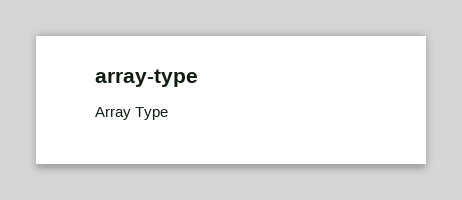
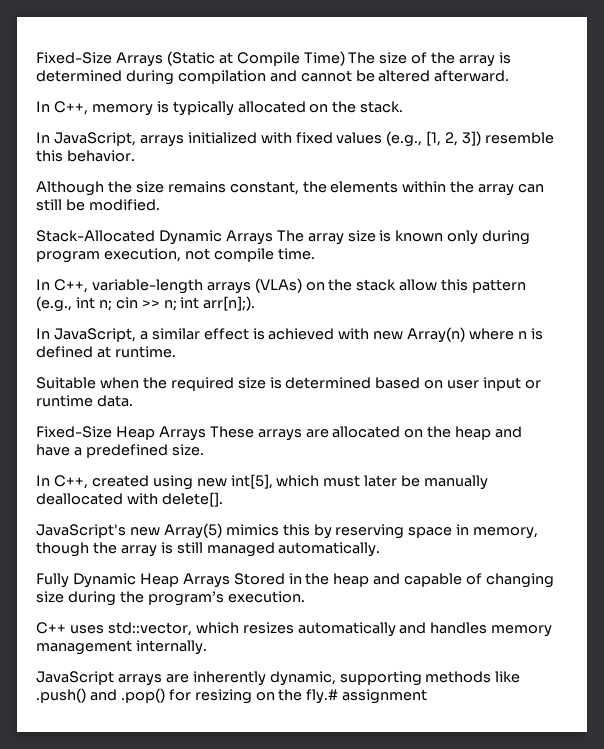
- array-type
- Array Type
+ Fixed-Size Arrays (Static at Compile Time) The size of the array is determined during compilation and cannot be altered afterward.
+ In C++, memory is typically allocated on the stack.
+ In JavaScript, arrays initialized with fixed values (e.g., [1, 2, 3]) resemble this behavior.
+ Although the size remains constant, the elements within the array can still be modified.
+ Stack-Allocated Dynamic Arrays The array size is known only during program execution, not compile time.
+ In C++, variable-length arrays (VLAs) on the stack allow this pattern (e.g., int n; cin >> n; int arr[n];).
+ In JavaScript, a similar effect is achieved with new Array(n) where n is defined at runtime.
+ Suitable when the required size is determined based on user input or runtime data.
+ Fixed-Size Heap Arrays These arrays are allocated on the heap and have a predefined size.
+ In C++, created using new int[5], which must later be manually deallocated with delete[].
+ JavaScript's new Array(5) mimics this by reserving space in memory, though the array is still managed automatically.
+ Fully Dynamic Heap Arrays Stored in the heap and capable of changing size during the program’s execution.
+ C++ uses std::vector, which resizes automatically and handles memory management internally.
+ JavaScript arrays are inherently dynamic, supporting methods like .push() and .pop() for resizing on the fly.# assignment

